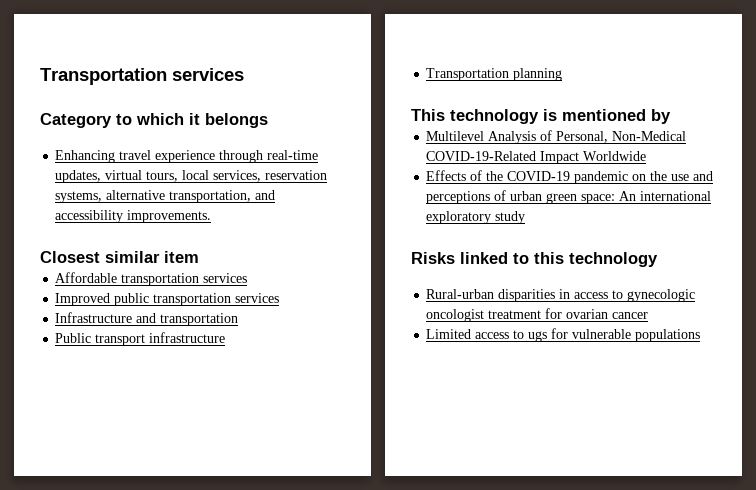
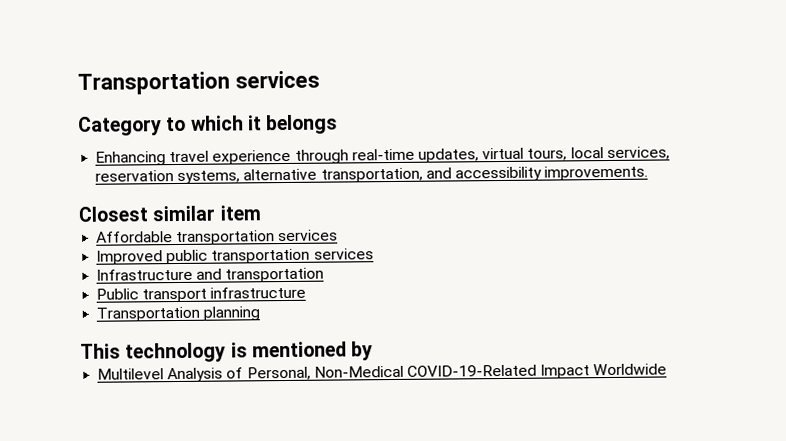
- Effects of the COVID-19 pandemic on the use and perceptions of urban green space: An international exploratory study
- Risks linked to this technology
- Rural-urban disparities in access to gynecologic oncologist treatment for ovarian cancer
- Limited access to ugs for vulnerable populations

